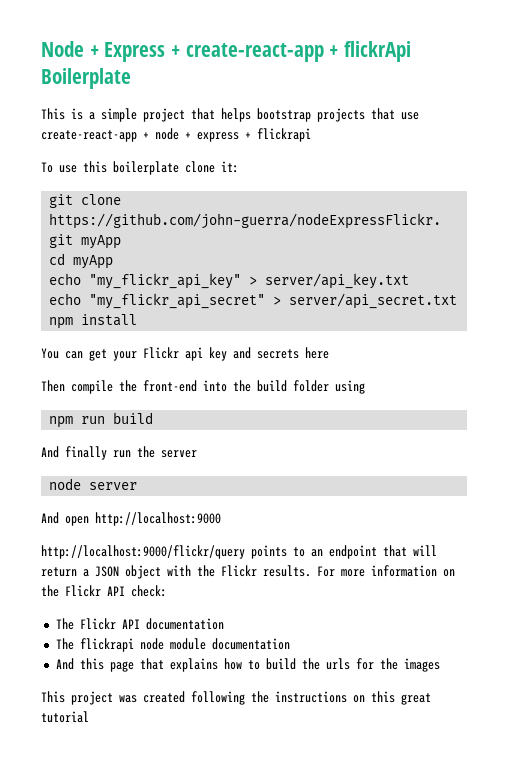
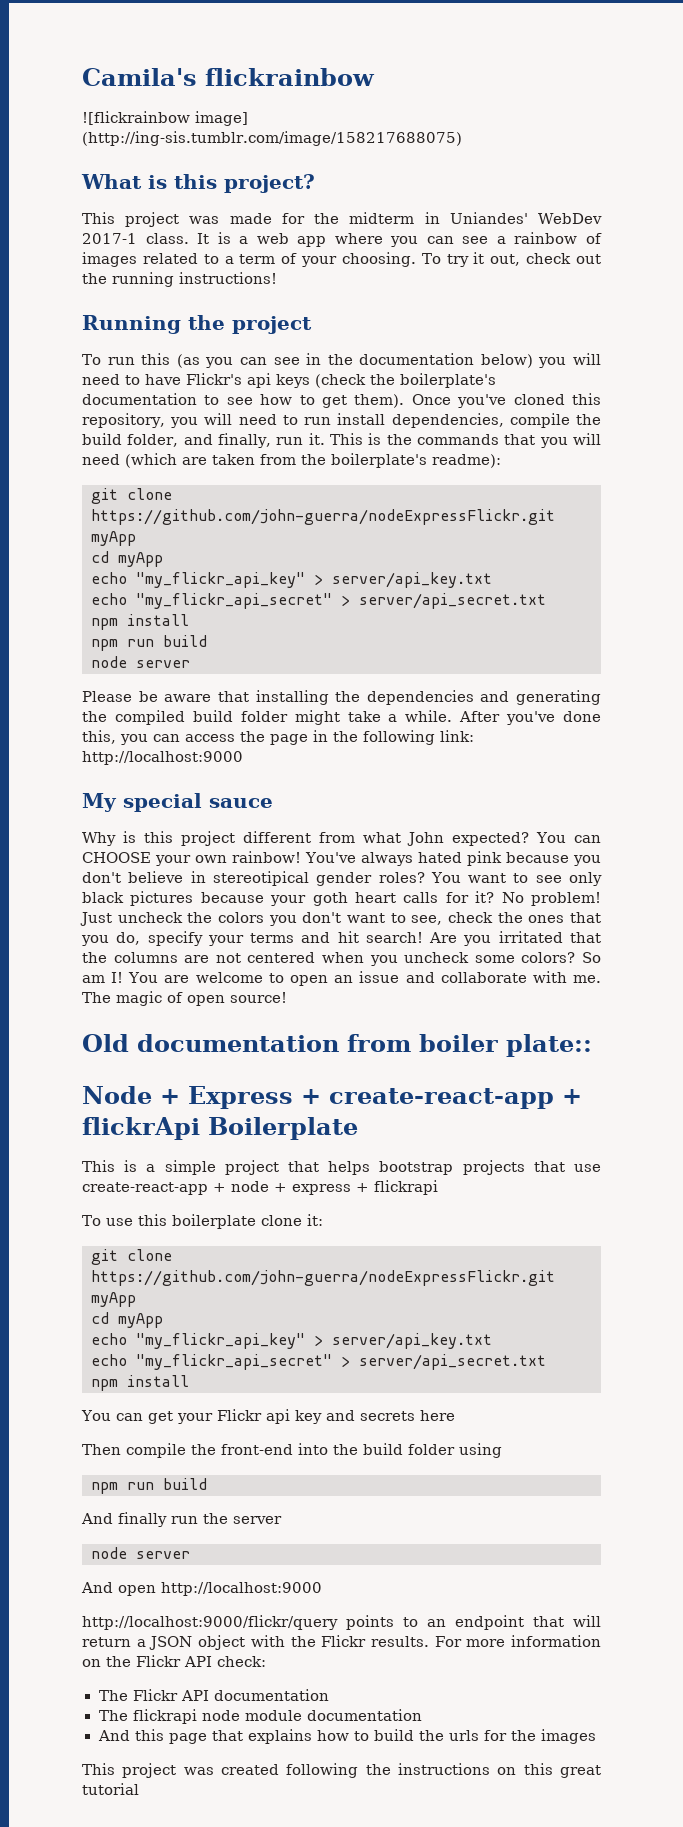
+ Camila's flickrainbow
+ ![flickrainbow image] (http://ing-sis.tumblr.com/image/158217688075)
+ What is this project?
+ This project was made for the midterm in Uniandes' WebDev 2017-1 class. It is a web app where you can see a rainbow of images related to a term of your choosing. To try it out, check out the running instructions!
+ Running the project
+ To run this (as you can see in the documentation below) you will need to have Flickr's api keys (check the boilerplate's documentation to see how to get them). Once you've cloned this repository, you will need to run install dependencies, compile the build folder, and finally, run it. This is the commands that you will need (which are taken from the boilerplate's readme):
+ git clone https://github.com/john-guerra/nodeExpressFlickr.git myApp
+ cd myApp
+ echo "my_flickr_api_key" > server/api_key.txt
+ echo "my_flickr_api_secret" > server/api_secret.txt
+ npm install
+ npm run build
+ node server
+ Please be aware that installing the dependencies and generating the compiled build folder might take a while. After you've done this, you can access the page in the following link: http://localhost:9000
+ My special sauce
+ Why is this project different from what John expected? You can CHOOSE your own rainbow! You've always hated pink because you don't believe in stereotipical gender roles? You want to see only black pictures because your goth heart calls for it? No problem! Just uncheck the colors you don't want to see, check the ones that you do, specify your terms and hit search! Are you irritated that the columns are not centered when you uncheck some colors? So am I! You are welcome to open an issue and collaborate with me. The magic of open source!
+ Old documentation from boiler plate::

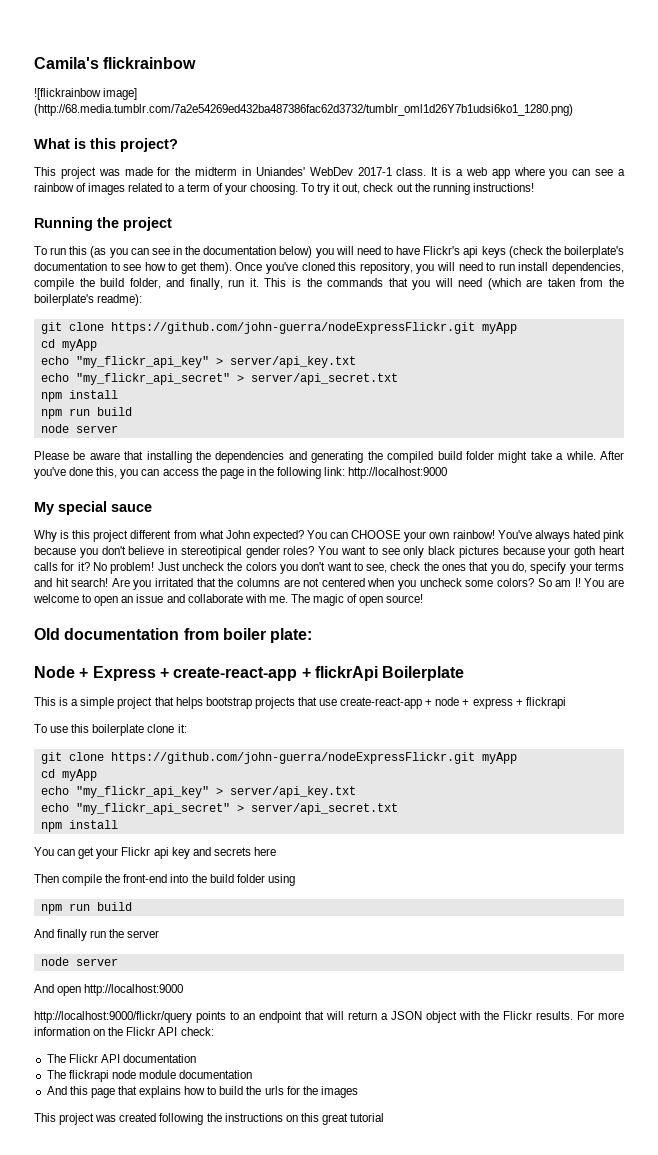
- ![flickrainbow image] (http://ing-sis.tumblr.com/image/158217688075)
+ ![flickrainbow image] (http://68.media.tumblr.com/7a2e54269ed432ba487386fac62d3732/tumblr_oml1d26Y7b1udsi6ko1_1280.png)
- Old documentation from boiler plate::
+ Old documentation from boiler plate:

